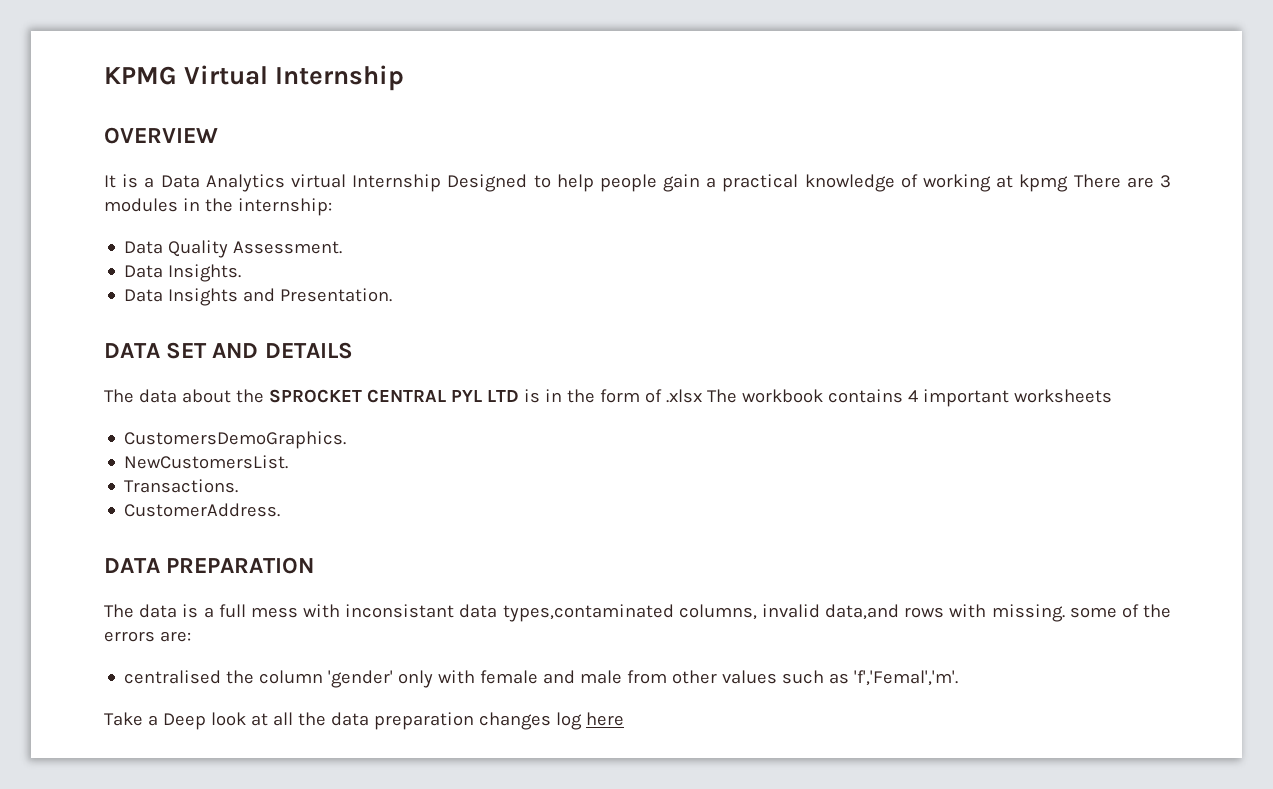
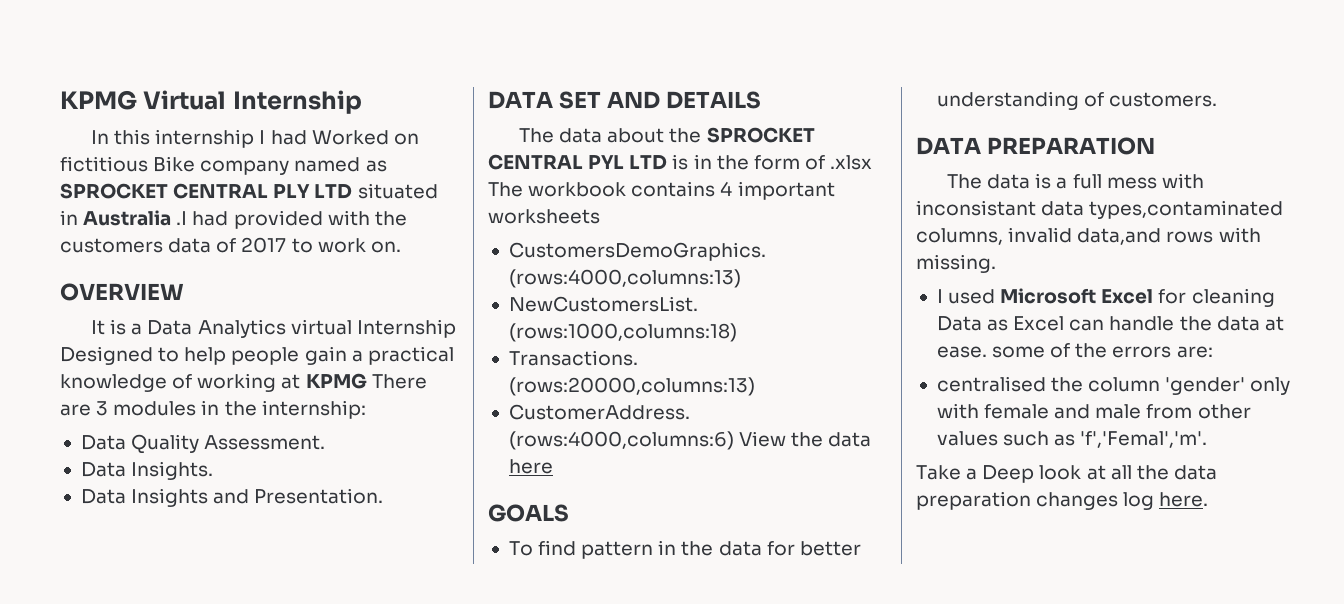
+ In this internship I had Worked on fictitious Bike company named as SPROCKET CENTRAL PLY LTD situated in Australia .I had provided with the customers data of 2017 to work on.
- It is a Data Analytics virtual Internship Designed to help people gain a practical knowledge of working at kpmg There are 3 modules in the internship:
+ It is a Data Analytics virtual Internship Designed to help people gain a practical knowledge of working at KPMG There are 3 modules in the internship:
+ (rows:4000,columns:13)
+ (rows:1000,columns:18)
+ (rows:20000,columns:13)
+ (rows:4000,columns:6) View the data here
+ GOALS
+ To find pattern in the data for better understanding of customers.
- The data is a full mess with inconsistant data types,contaminated columns, invalid data,and rows with missing. some of the errors are:
+ The data is a full mess with inconsistant data types,contaminated columns, invalid data,and rows with missing.
+ I used Microsoft Excel for cleaning Data as Excel can handle the data at ease. some of the errors are:
- Take a Deep look at all the data preparation changes log here
+ Take a Deep look at all the data preparation changes log here.

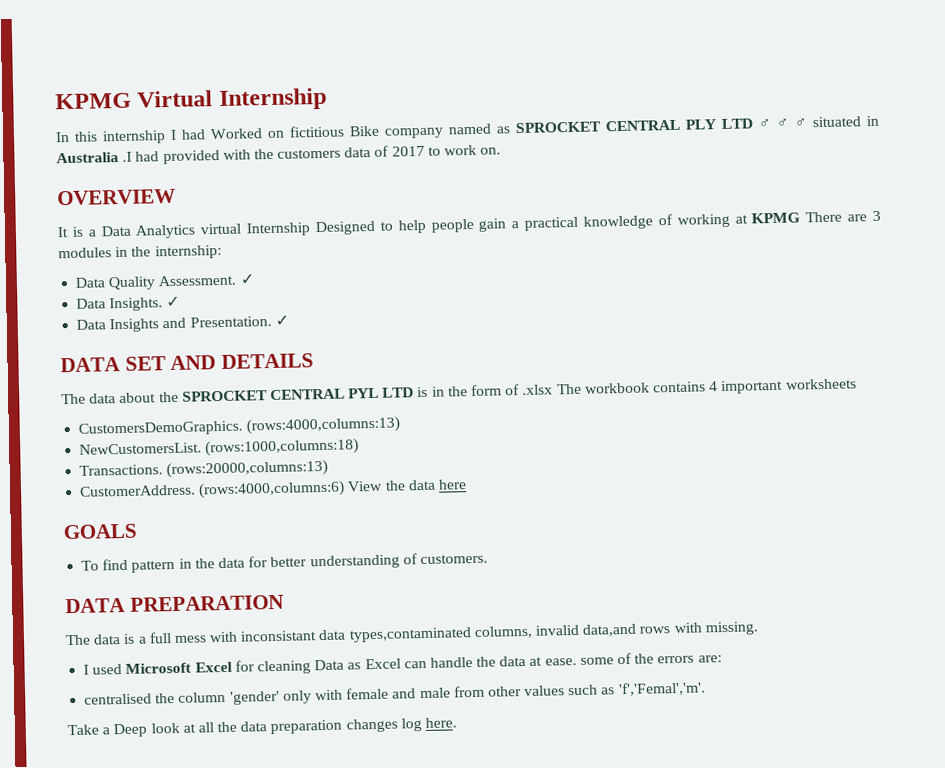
- In this internship I had Worked on fictitious Bike company named as SPROCKET CENTRAL PLY LTD situated in Australia .I had provided with the customers data of 2017 to work on.
+ In this internship I had Worked on fictitious Bike company named as SPROCKET CENTRAL PLY LTD ♂ ♂ ♂ situated in Australia .I had provided with the customers data of 2017 to work on.
- Data Quality Assessment.
+ Data Quality Assessment. ✓
- Data Insights.
+ Data Insights. ✓
- Data Insights and Presentation.
+ Data Insights and Presentation. ✓

